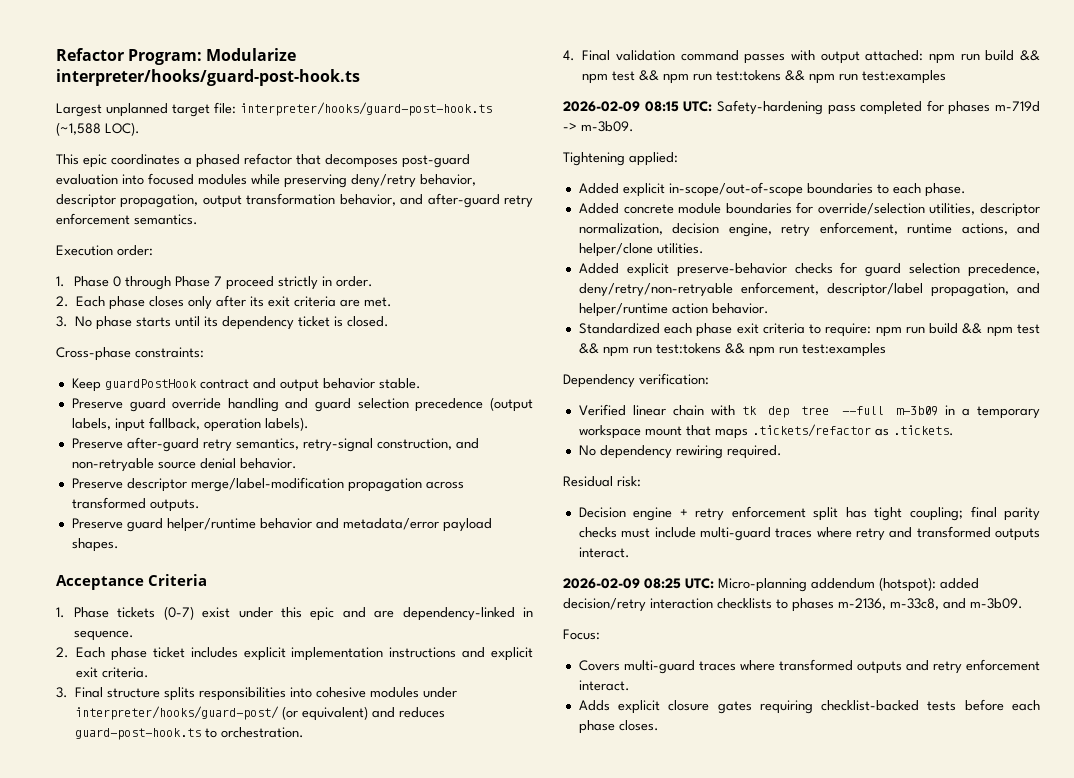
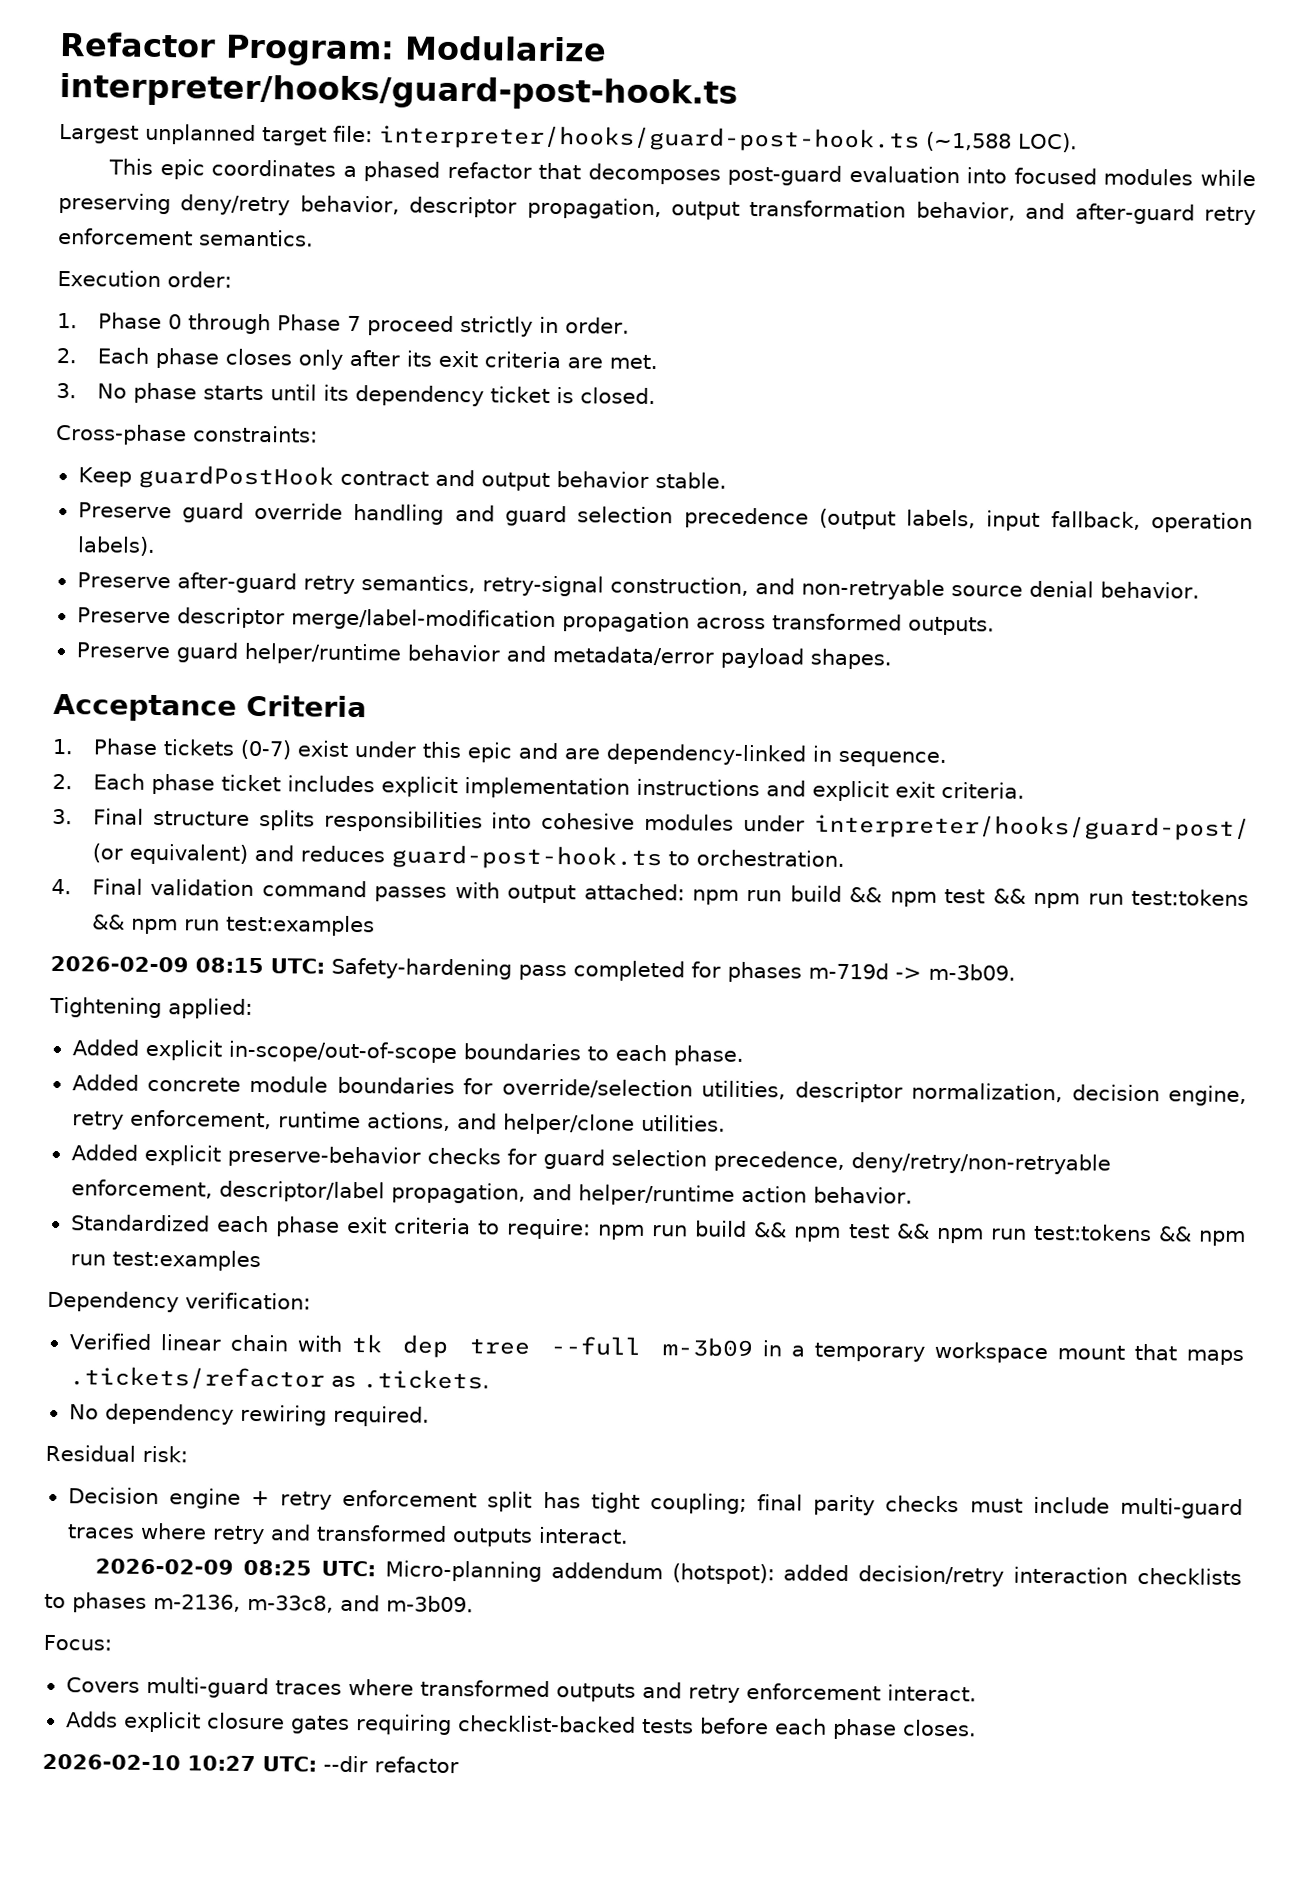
+ 2026-02-10 10:27 UTC: --dir refactor

